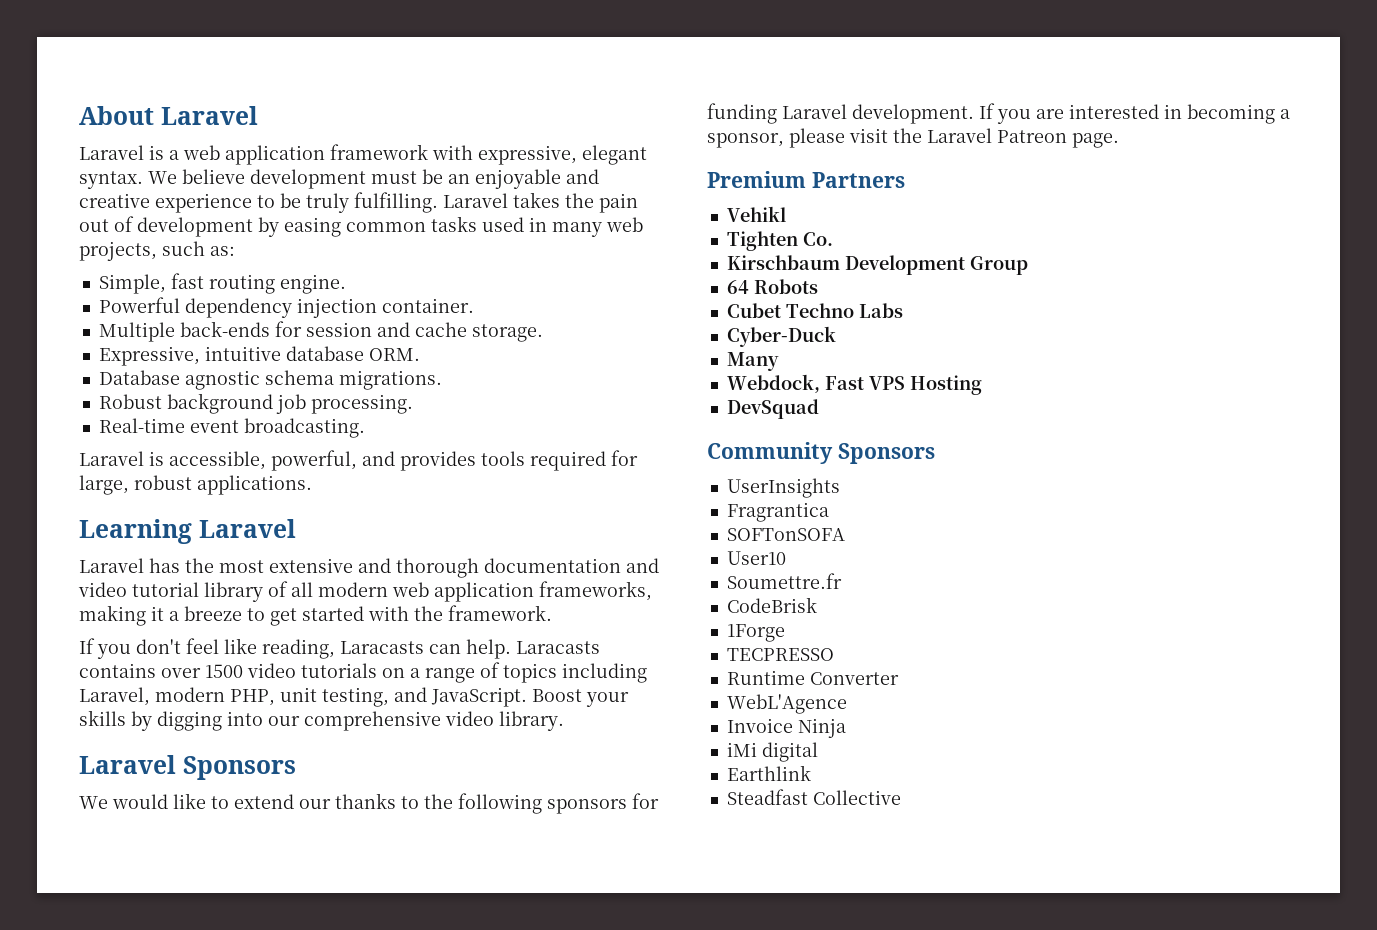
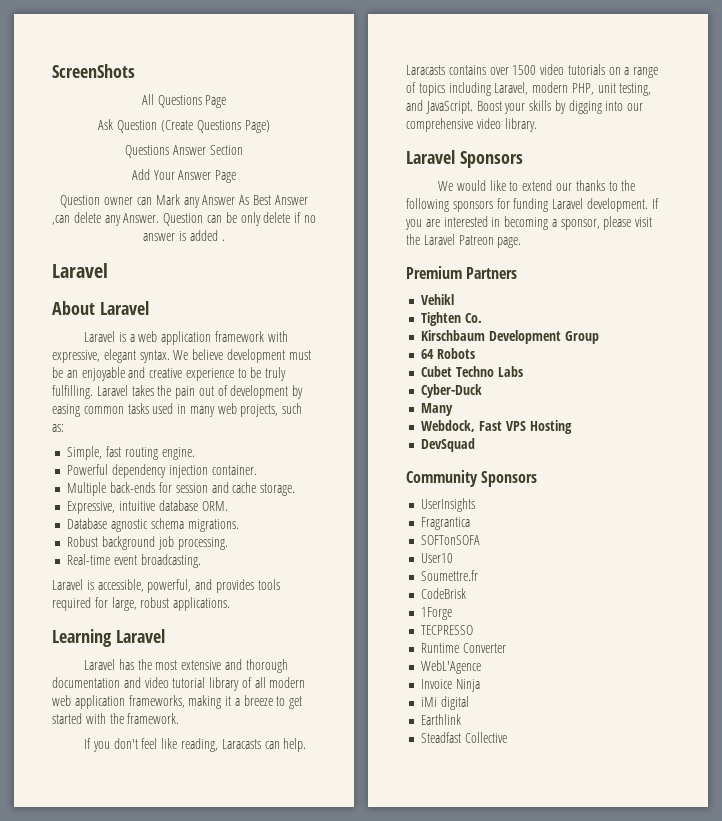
+ ScreenShots
+ All Questions Page
+ Ask Question (Create Questions Page)
+ Questions Answer Section
+ Add Your Answer Page
+ Question owner can Mark any Answer As Best Answer ,can delete any Answer. Question can be only delete if no answer is added .
+ Laravel

